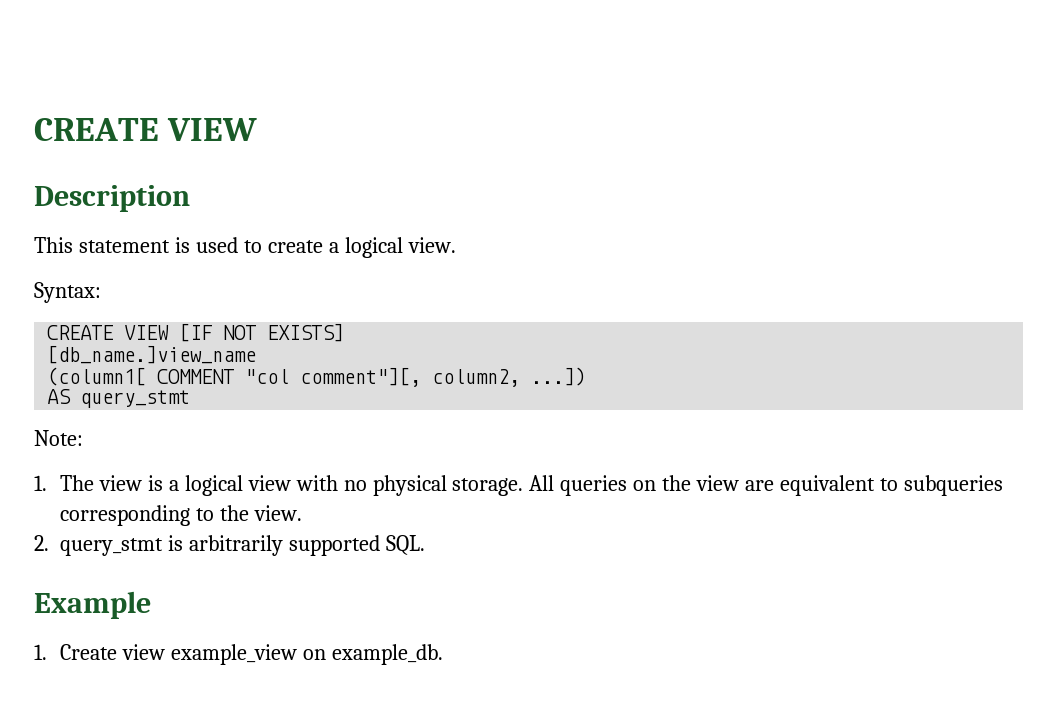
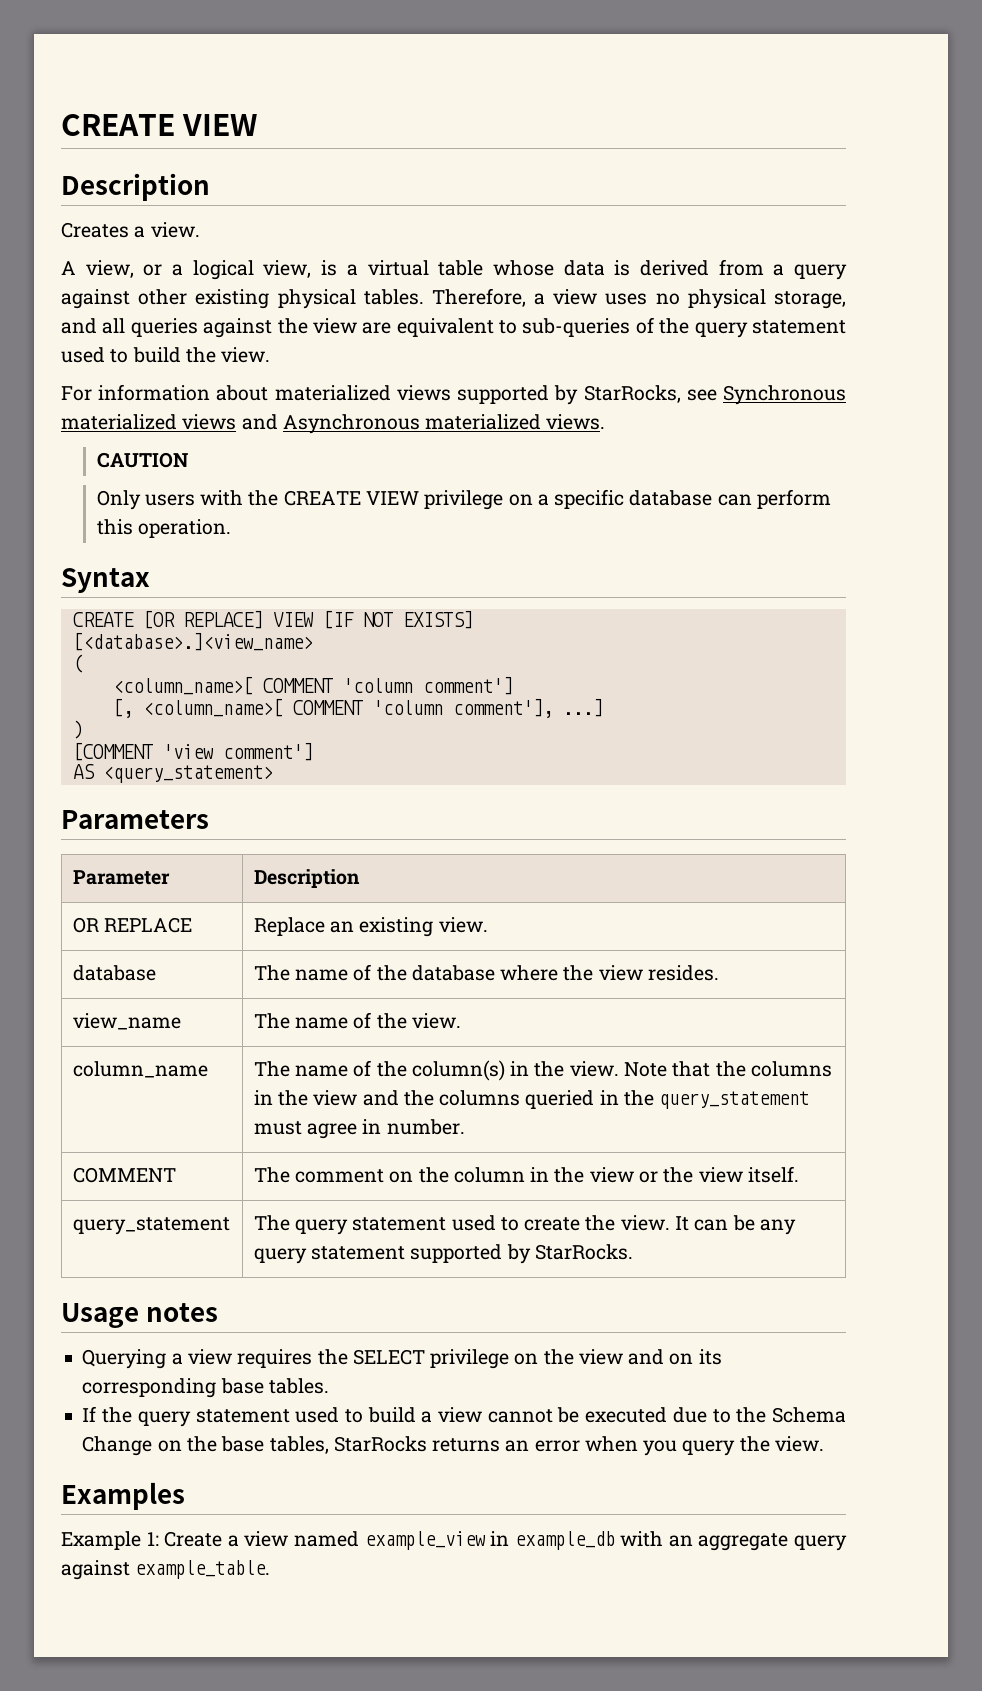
- This statement is used to create a logical view.
- Syntax:
- CREATE VIEW [IF NOT EXISTS]
+ Creates a view.
+ A view, or a logical view, is a virtual table whose data is derived from a query against other existing physical tables. Therefore, a view uses no physical storage, and all queries against the view are equivalent to sub-queries of the query statement used to build the view.
+ For information about materialized views supported by StarRocks, see Synchronous materialized views and Asynchronous materialized views.
+ CAUTION
+ Only users with the CREATE VIEW privilege on a specific database can perform this operation.
+ Syntax
+ CREATE [OR REPLACE] VIEW [IF NOT EXISTS]
- [db_name.]view_name
- (column1[ COMMENT "col comment"][, column2, ...])
- AS query_stmt
- Note:
- 1. The view is a logical view with no physical storage. All queries on the view are equivalent to subqueries corresponding to the view.
- 2. query_stmt is arbitrarily supported SQL.
- Example
- 1. Create view example_view on example_db.
+ [<database>.]<view_name>
+ (
+ <column_name>[ COMMENT 'column comment']
+ [, <column_name>[ COMMENT 'column comment'], ...]
+ )
+ [COMMENT 'view comment']
+ AS <query_statement>
+ Parameters
+ Parameter | Description
+ OR REPLACE | Replace an existing view.
+ database | The name of the database where the view resides.
+ view_name | The name of the view.
+ column_name | The name of the column(s) in the view. Note that the columns in the view and the columns queried in the query_statement must agree in number.
+ COMMENT | The comment on the column in the view or the view itself.
+ query_statement | The query statement used to create the view. It can be any query statement supported by StarRocks.
+ Usage notes
+ Querying a view requires the SELECT privilege on the view and on its corresponding base tables.
+ If the query statement used to build a view cannot be executed due to the Schema Change on the base tables, StarRocks returns an error when you query the view.
+ Examples
+ Example 1: Create a view named example_view in example_db with an aggregate query against example_table.

